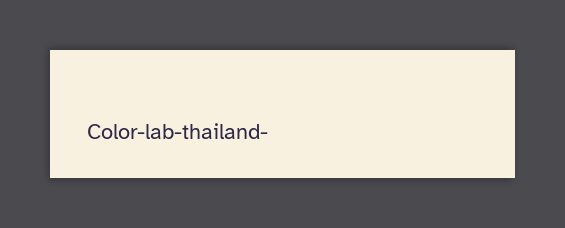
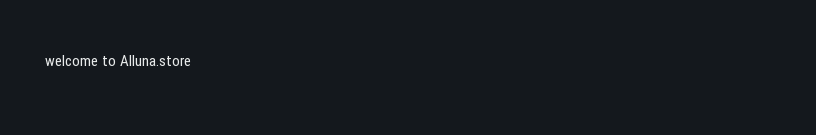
- Color-lab-thailand-
+ welcome to Alluna.store

